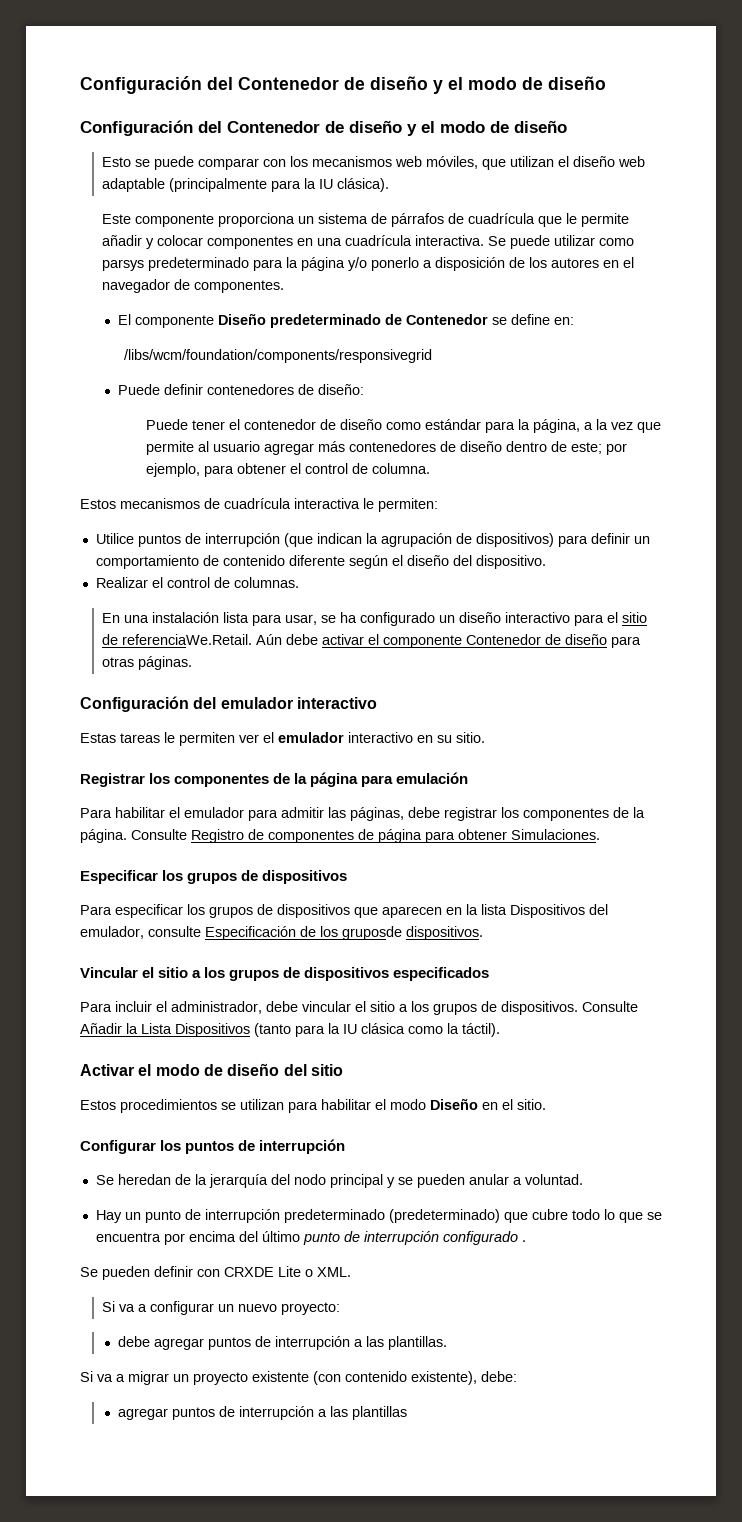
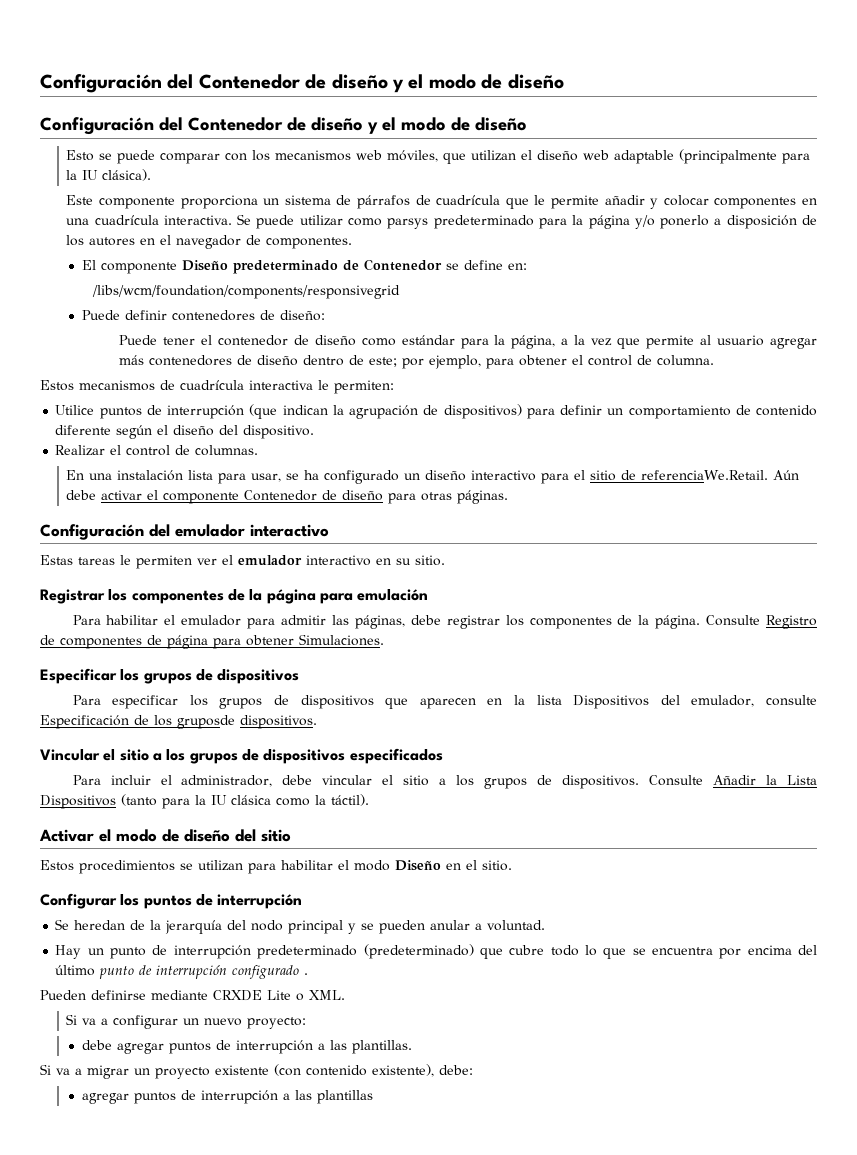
- Se pueden definir con CRXDE Lite o XML.
+ Pueden definirse mediante CRXDE Lite o XML.

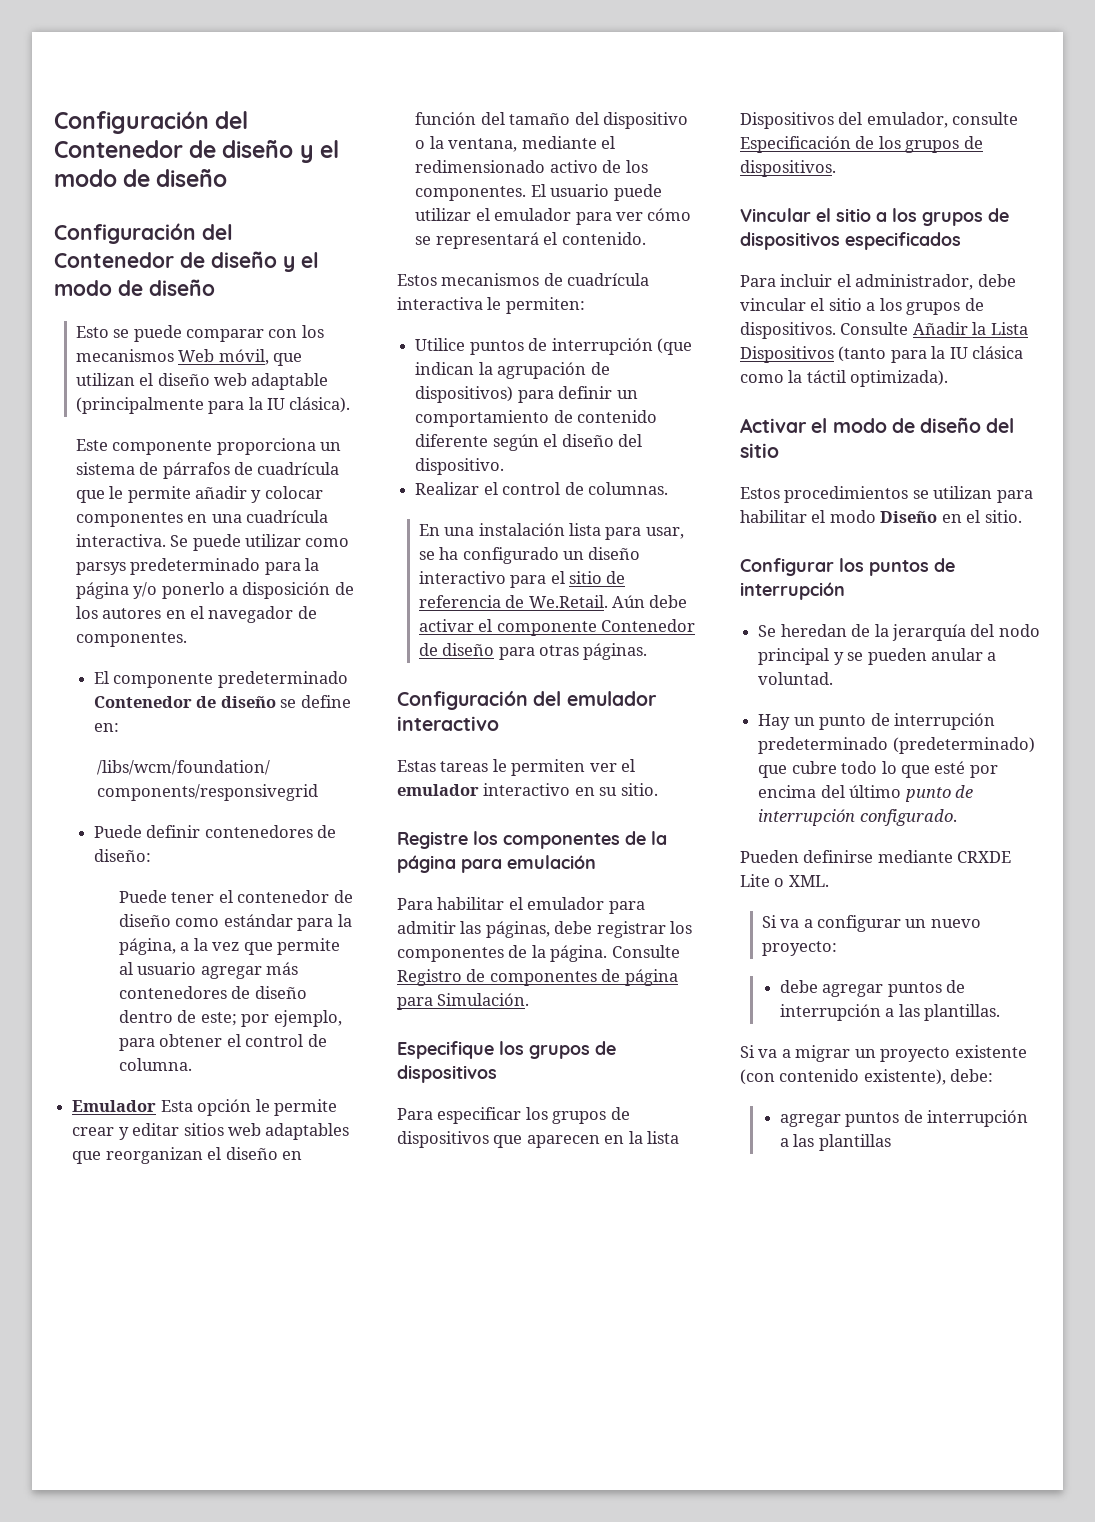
- Esto se puede comparar con los mecanismos web móviles, que utilizan el diseño web adaptable (principalmente para la IU clásica).
+ Esto se puede comparar con los mecanismos Web móvil, que utilizan el diseño web adaptable (principalmente para la IU clásica).
- El componente Diseño predeterminado de Contenedor se define en:
+ El componente predeterminado Contenedor de diseño se define en:
+ Emulador Esta opción le permite crear y editar sitios web adaptables que reorganizan el diseño en función del tamaño del dispositivo o la ventana, mediante el redimensionado activo de los componentes. El usuario puede utilizar el emulador para ver cómo se representará el contenido.
- En una instalación lista para usar, se ha configurado un diseño interactivo para el sitio de referenciaWe.Retail. Aún debe activar el componente Contenedor de diseño para otras páginas.
+ En una instalación lista para usar, se ha configurado un diseño interactivo para el sitio de referencia de We.Retail. Aún debe activar el componente Contenedor de diseño para otras páginas.
- Registrar los componentes de la página para emulación
+ Registre los componentes de la página para emulación
- Consulte Registro de componentes de página para obtener Simulaciones.
- Especificar los grupos de dispositivos
+ Consulte Registro de componentes de página para Simulación.
+ Especifique los grupos de dispositivos
- Para especificar los grupos de dispositivos que aparecen en la lista Dispositivos del emulador, consulte Especificación de los gruposde dispositivos.
+ Para especificar los grupos de dispositivos que aparecen en la lista Dispositivos del emulador, consulte Especificación de los grupos de dispositivos.
- Consulte Añadir la Lista Dispositivos (tanto para la IU clásica como la táctil).
+ Consulte Añadir la Lista Dispositivos (tanto para la IU clásica como la táctil optimizada).
- Hay un punto de interrupción predeterminado (predeterminado) que cubre todo lo que se encuentra por encima del último punto de interrupción configurado .
+ Hay un punto de interrupción predeterminado (predeterminado) que cubre todo lo que esté por encima del último punto de interrupción configurado.

